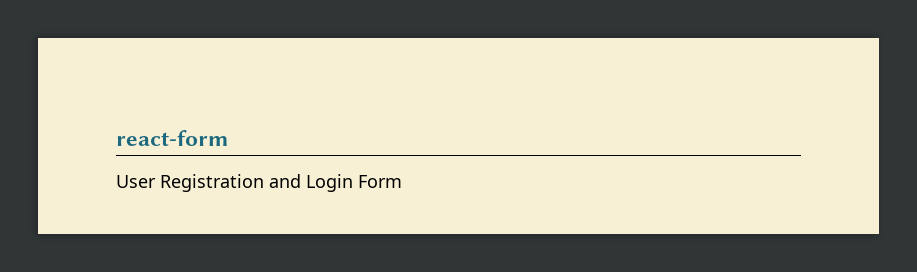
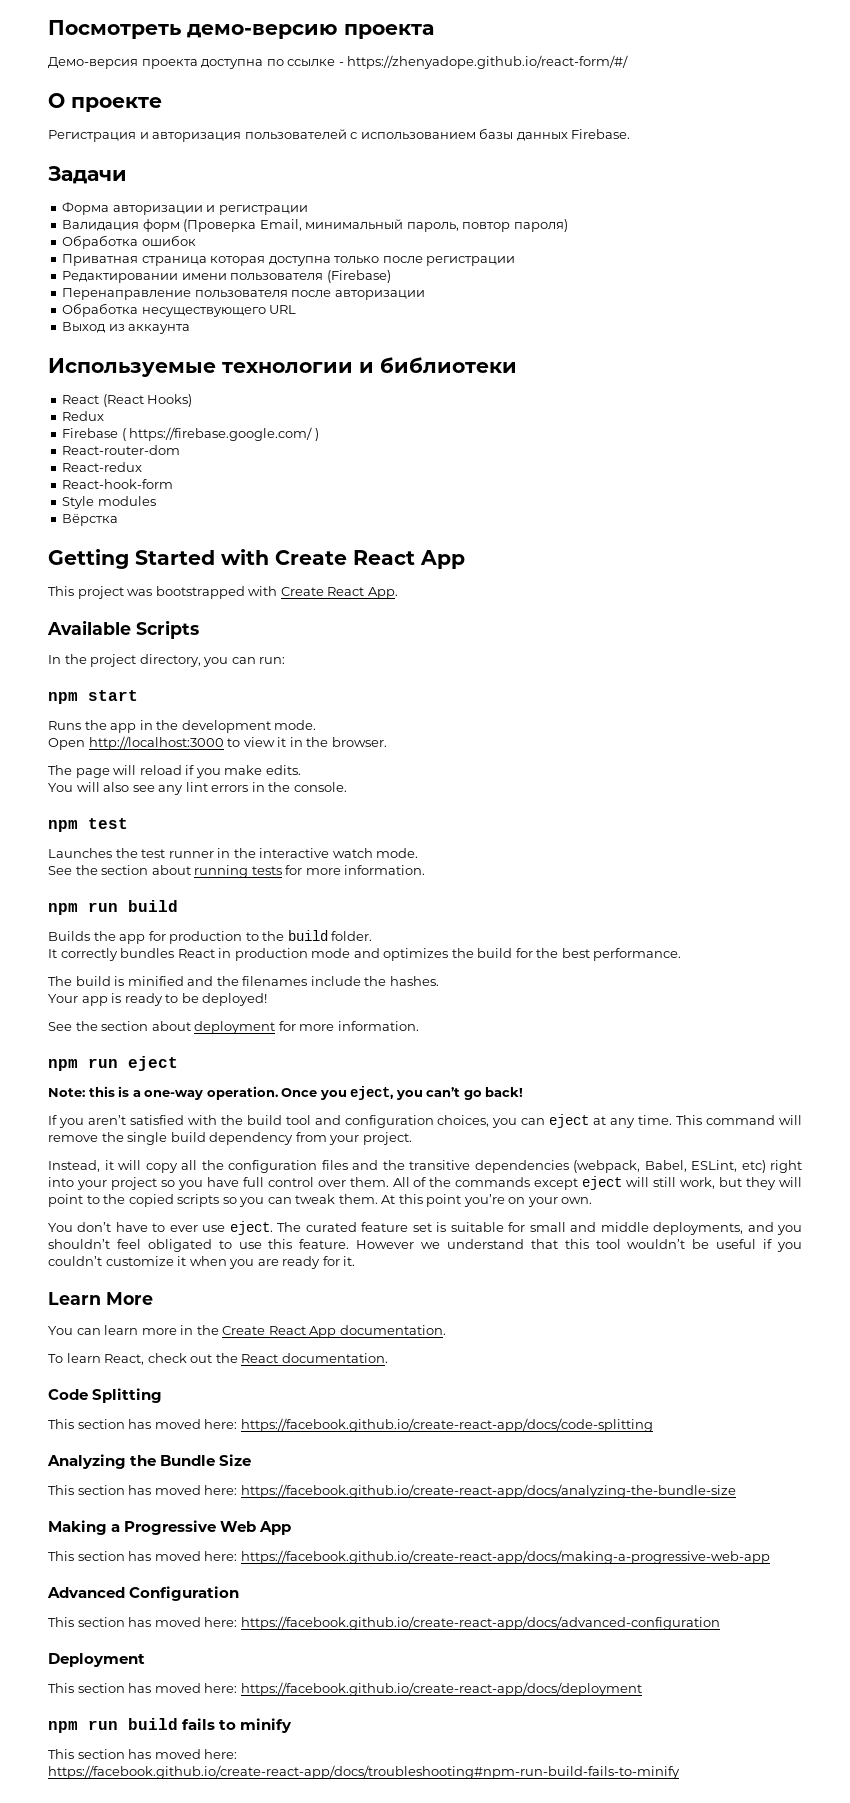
- react-form
- User Registration and Login Form
+ Посмотреть демо-версию проекта
+ Демо-версия проекта доступна по ссылке - https://zhenyadope.github.io/react-form/#/
+ О проекте
+ Регистрация и авторизация пользователей с использованием базы данных Firebase.
+ Задачи
+ Форма авторизации и регистрации
+ Валидация форм (Проверка Email, минимальный пароль, повтор пароля)
+ Обработка ошибок
+ Приватная страница которая доступна только после регистрации
+ Редактировании имени пользователя (Firebase)
+ Перенаправление пользователя после авторизации
+ Обработка несуществующего URL
+ Выход из аккаунта
+ Используемые технологии и библиотеки
+ React (React Hooks)
+ Redux
+ Firebase ( https://firebase.google.com/ )
+ React-router-dom
+ React-redux
+ React-hook-form
+ Style modules
+ Вёрстка
+ Getting Started with Create React App
+ This project was bootstrapped with Create React App.
+ Available Scripts
+ In the project directory, you can run:
+ npm start
+ Runs the app in the development mode.
+ Open http://localhost:3000 to view it in the browser.
+ The page will reload if you make edits.
+ You will also see any lint errors in the console.
+ npm test
+ Launches the test runner in the interactive watch mode.
+ See the section about running tests for more information.
+ npm run build
+ Builds the app for production to the build folder.
+ It correctly bundles React in production mode and optimizes the build for the best performance.
+ The build is minified and the filenames include the hashes.
+ Your app is ready to be deployed!
+ See the section about deployment for more information.
+ npm run eject
+ Note: this is a one-way operation. Once you eject, you can’t go back!
+ If you aren’t satisfied with the build tool and configuration choices, you can eject at any time. This command will remove the single build dependency from your project.
+ Instead, it will copy all the configuration files and the transitive dependencies (webpack, Babel, ESLint, etc) right into your project so you have full control over them. All of the commands except eject will still work, but they will point to the copied scripts so you can tweak them. At this point you’re on your own.
+ You don’t have to ever use eject. The curated feature set is suitable for small and middle deployments, and you shouldn’t feel obligated to use this feature. However we understand that this tool wouldn’t be useful if you couldn’t customize it when you are ready for it.
+ Learn More
+ You can learn more in the Create React App documentation.
+ To learn React, check out the React documentation.
+ Code Splitting
+ This section has moved here: https://facebook.github.io/create-react-app/docs/code-splitting
+ Analyzing the Bundle Size
+ This section has moved here: https://facebook.github.io/create-react-app/docs/analyzing-the-bundle-size
+ Making a Progressive Web App
+ This section has moved here: https://facebook.github.io/create-react-app/docs/making-a-progressive-web-app
+ Advanced Configuration
+ This section has moved here: https://facebook.github.io/create-react-app/docs/advanced-configuration
+ Deployment
+ This section has moved here: https://facebook.github.io/create-react-app/docs/deployment
+ npm run build fails to minify
+ This section has moved here: https://facebook.github.io/create-react-app/docs/troubleshooting#npm-run-build-fails-to-minify

